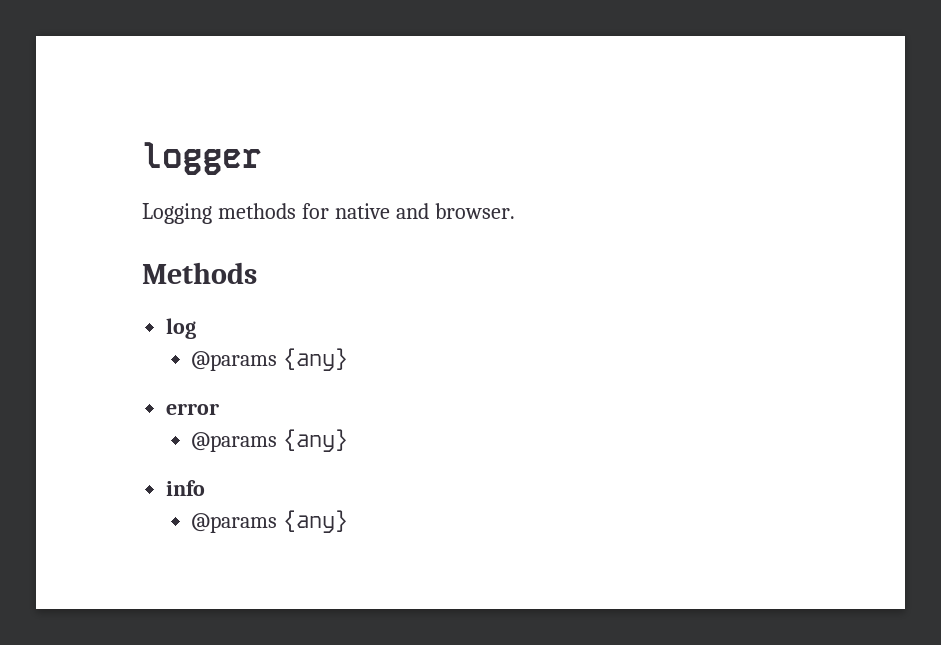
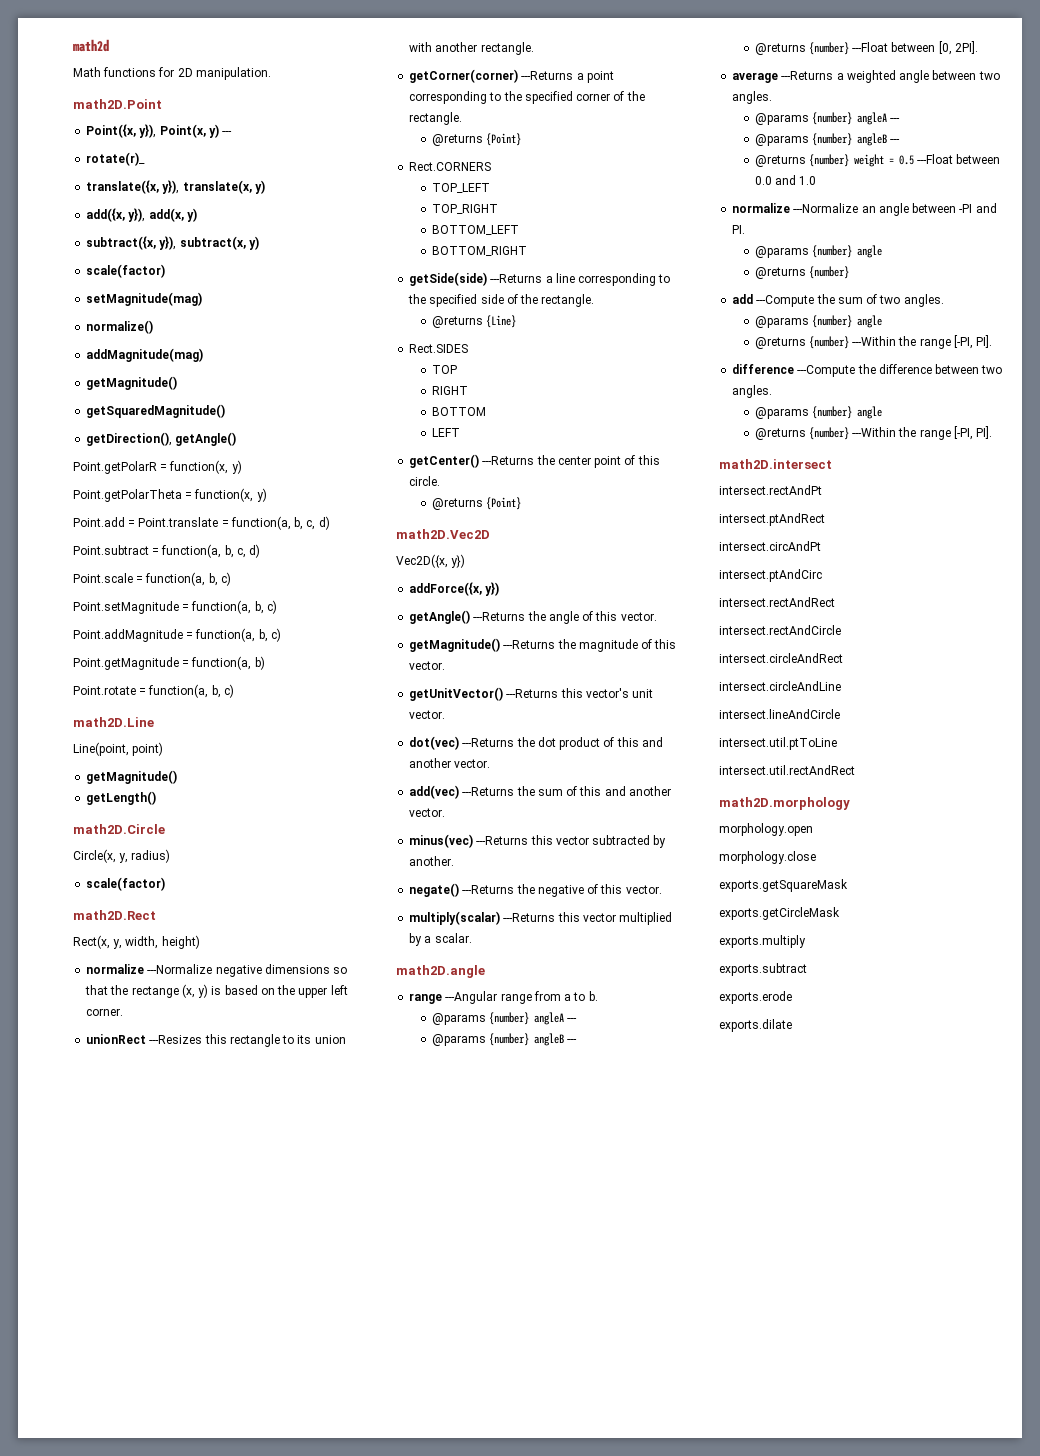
- logger
- Logging methods for native and browser.
- Methods
- log
- @params {any}
- error
- @params {any}
- info
- @params {any}
+ math2d
+ Math functions for 2D manipulation.
+ math2D.Point
+ Point({x, y}), Point(x, y) ---
+ rotate(r)_
+ translate({x, y}), translate(x, y)
+ add({x, y}), add(x, y)
+ subtract({x, y}), subtract(x, y)
+ scale(factor)
+ setMagnitude(mag)
+ normalize()
+ addMagnitude(mag)
+ getMagnitude()
+ getSquaredMagnitude()
+ getDirection(), getAngle()
+ Point.getPolarR = function(x, y)
+ Point.getPolarTheta = function(x, y)
+ Point.add = Point.translate = function(a, b, c, d)
+ Point.subtract = function(a, b, c, d)
+ Point.scale = function(a, b, c)
+ Point.setMagnitude = function(a, b, c)
+ Point.addMagnitude = function(a, b, c)
+ Point.getMagnitude = function(a, b)
+ Point.rotate = function(a, b, c)
+ math2D.Line
+ Line(point, point)
+ getMagnitude()
+ getLength()
+ math2D.Circle
+ Circle(x, y, radius)
+ scale(factor)
+ math2D.Rect
+ Rect(x, y, width, height)
+ normalize ---Normalize negative dimensions so that the rectange (x, y) is based on the upper left corner.
+ unionRect ---Resizes this rectangle to its union with another rectangle.
+ getCorner(corner) ---Returns a point corresponding to the specified corner of the rectangle.
+ @returns {Point}
+ Rect.CORNERS
+ TOP_LEFT
+ TOP_RIGHT
+ BOTTOM_LEFT
+ BOTTOM_RIGHT
+ getSide(side) ---Returns a line corresponding to the specified side of the rectangle.
+ @returns {Line}
+ Rect.SIDES
+ TOP
+ RIGHT
+ BOTTOM
+ LEFT
+ getCenter() ---Returns the center point of this circle.
+ @returns {Point}
+ math2D.Vec2D
+ Vec2D({x, y})
+ addForce({x, y})
+ getAngle() ---Returns the angle of this vector.
+ getMagnitude() ---Returns the magnitude of this vector.
+ getUnitVector() ---Returns this vector's unit vector.
+ dot(vec) ---Returns the dot product of this and another vector.
+ add(vec) ---Returns the sum of this and another vector.
+ minus(vec) ---Returns this vector subtracted by another.
+ negate() ---Returns the negative of this vector.
+ multiply(scalar) ---Returns this vector multiplied by a scalar.
+ math2D.angle
+ range ---Angular range from a to b.
+ @params {number} angleA ---
+ @params {number} angleB ---
+ @returns {number} ---Float between [0, 2PI].
+ average ---Returns a weighted angle between two angles.
+ @params {number} angleA ---
+ @params {number} angleB ---
+ @returns {number} weight = 0.5 ---Float between 0.0 and 1.0
+ normalize ---Normalize an angle between -PI and PI.
+ @params {number} angle
+ @returns {number}
+ add ---Compute the sum of two angles.
+ @params {number} angle
+ @returns {number} ---Within the range [-PI, PI].
+ difference ---Compute the difference between two angles.
+ @params {number} angle
+ @returns {number} ---Within the range [-PI, PI].
+ math2D.intersect
+ intersect.rectAndPt
+ intersect.ptAndRect
+ intersect.circAndPt
+ intersect.ptAndCirc
+ intersect.rectAndRect
+ intersect.rectAndCircle
+ intersect.circleAndRect
+ intersect.circleAndLine
+ intersect.lineAndCircle
+ intersect.util.ptToLine
+ intersect.util.rectAndRect
+ math2D.morphology
+ morphology.open
+ morphology.close
+ exports.getSquareMask
+ exports.getCircleMask
+ exports.multiply
+ exports.subtract
+ exports.erode
+ exports.dilate

